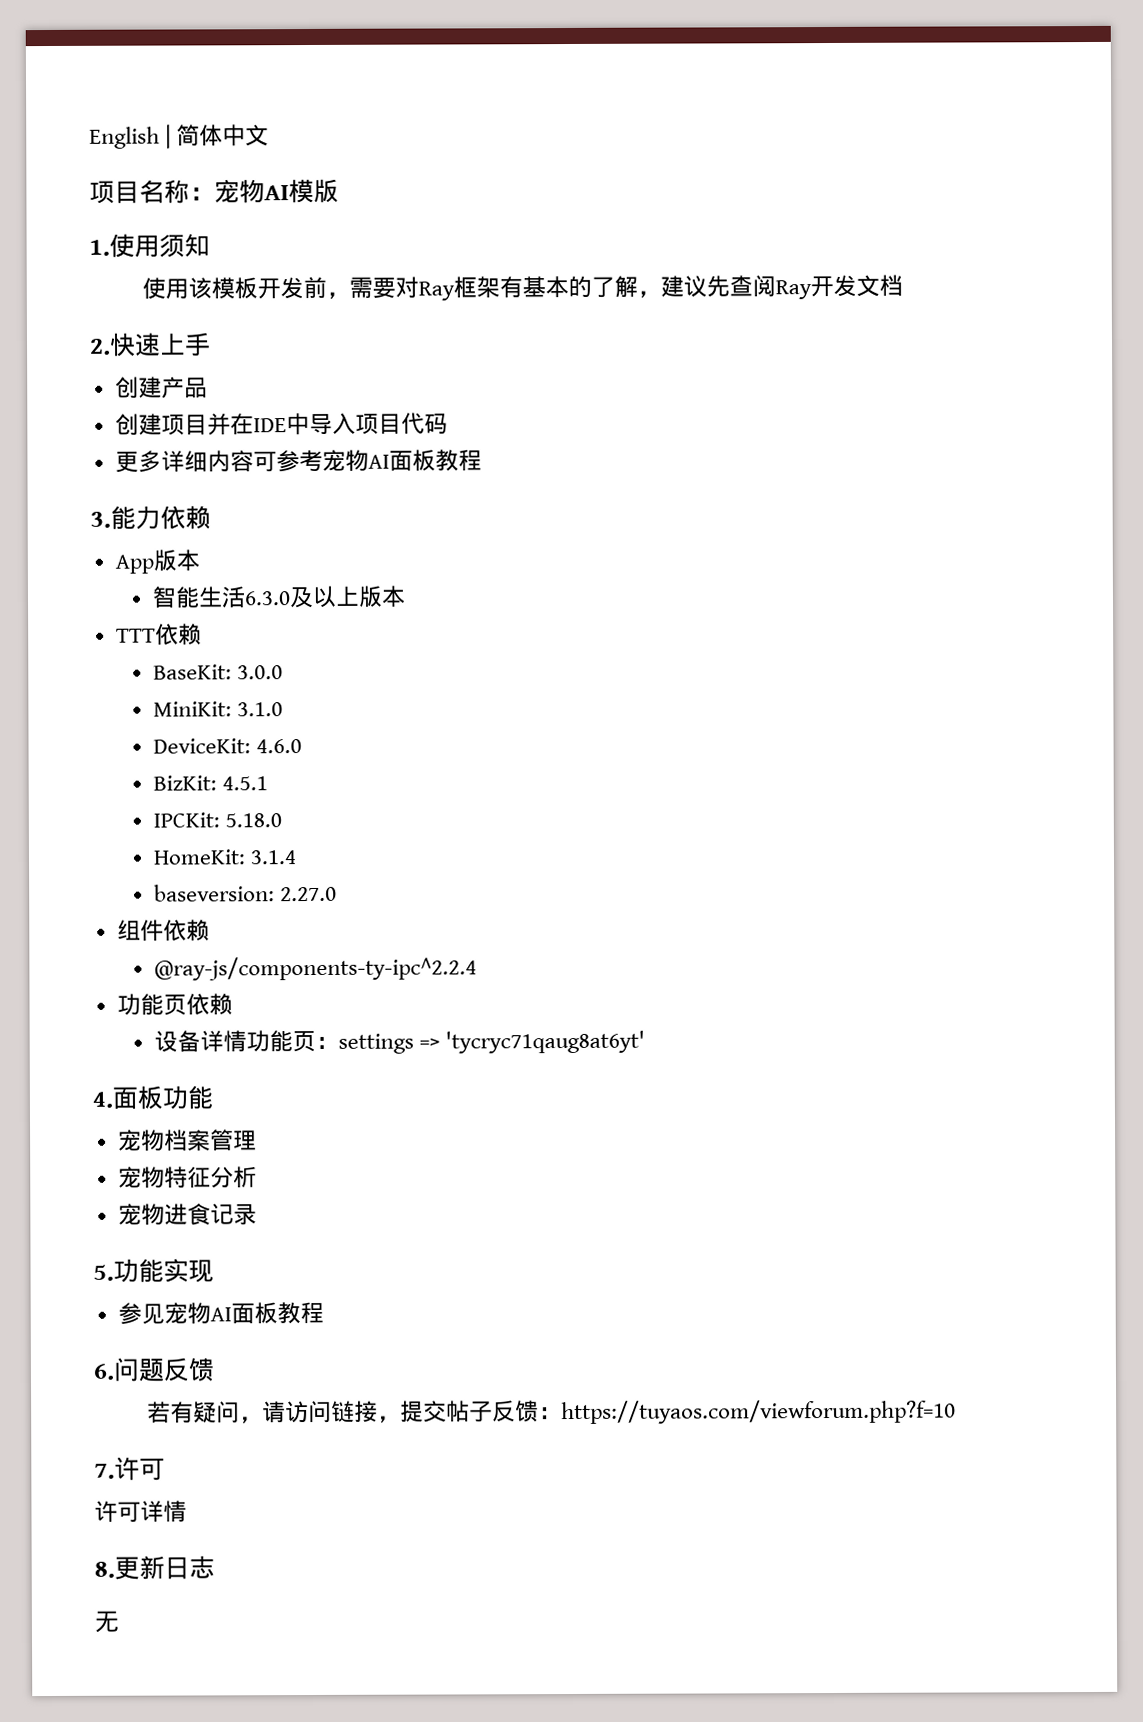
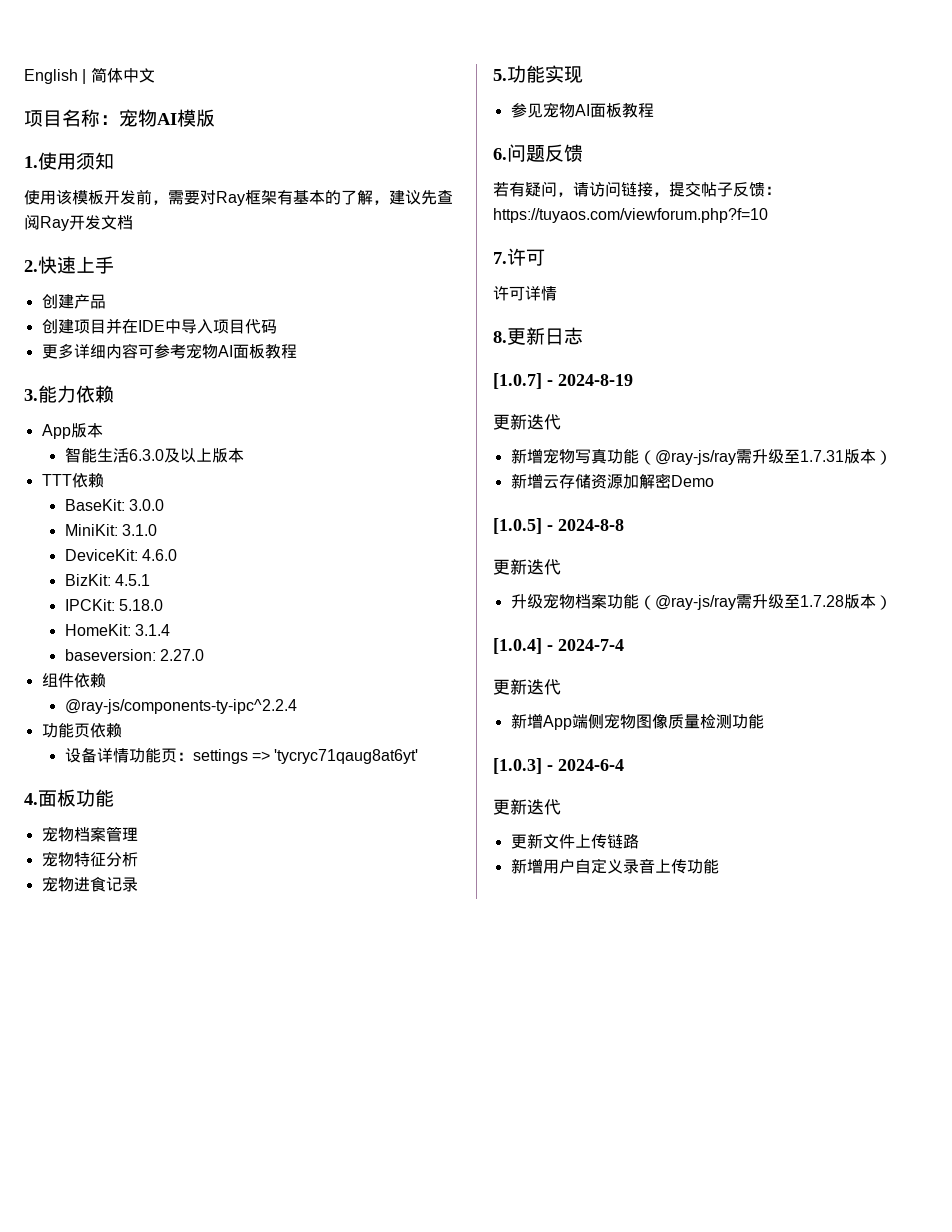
- 无
+ [1.0.7] - 2024-8-19
+ 更新迭代
+ 新增宠物写真功能（@ray-js/ray需升级至1.7.31版本）
+ 新增云存储资源加解密Demo
+ [1.0.5] - 2024-8-8
+ 更新迭代
+ 升级宠物档案功能（@ray-js/ray需升级至1.7.28版本）
+ [1.0.4] - 2024-7-4
+ 更新迭代
+ 新增App端侧宠物图像质量检测功能
+ [1.0.3] - 2024-6-4
+ 更新迭代
+ 更新文件上传链路
+ 新增用户自定义录音上传功能

